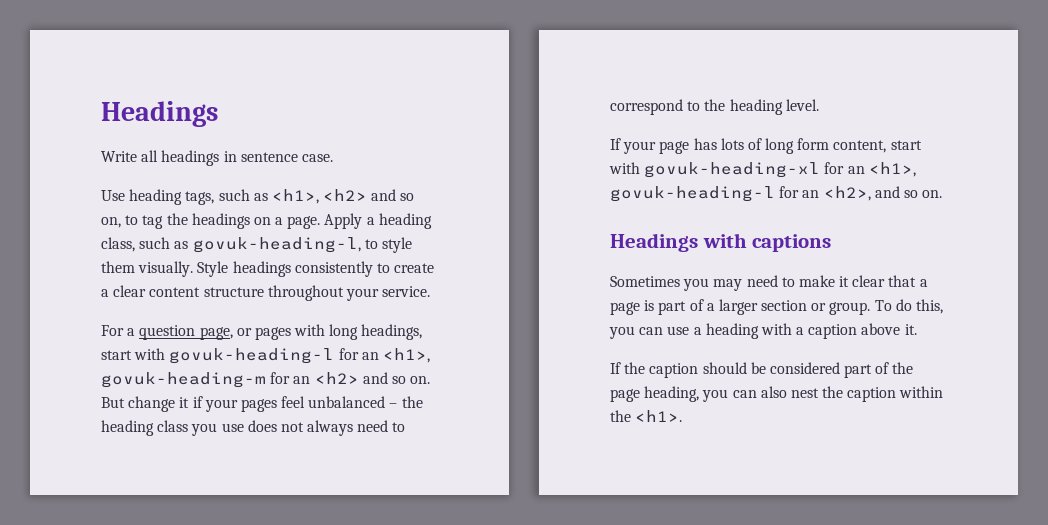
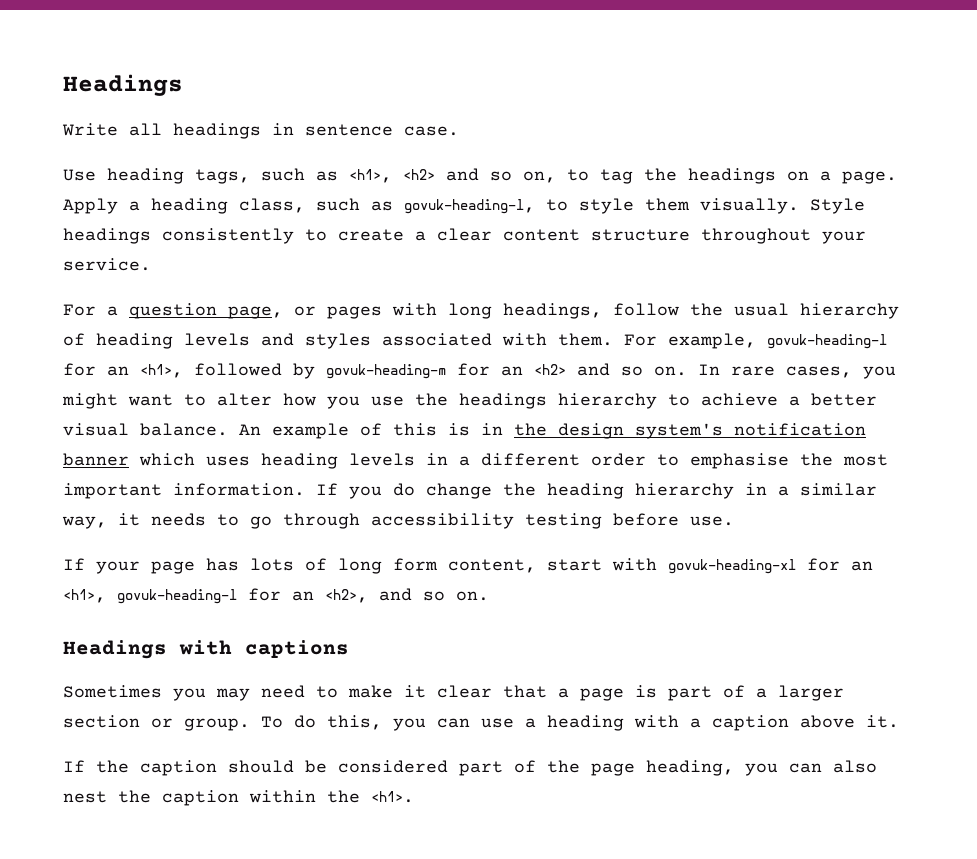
- For a question page, or pages with long headings, start with govuk-heading-l for an <h1>, govuk-heading-m for an <h2> and so on.
+ For a question page, or pages with long headings, follow the usual hierarchy of heading levels and styles associated with them. For example, govuk-heading-l for an <h1>, followed by govuk-heading-m for an <h2> and so on.
- But change it if your pages feel unbalanced – the heading class you use does not always need to correspond to the heading level.
+ In rare cases, you might want to alter how you use the headings hierarchy to achieve a better visual balance. An example of this is in the design system's notification banner which uses heading levels in a different order to emphasise the most important information. If you do change the heading hierarchy in a similar way, it needs to go through accessibility testing before use.

